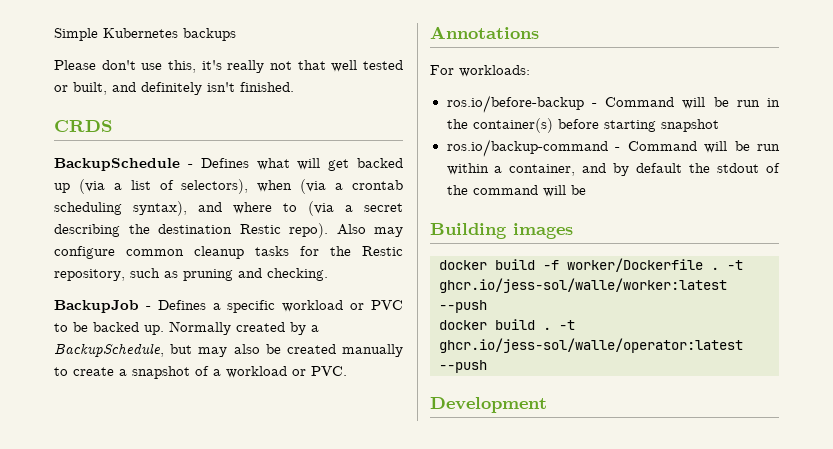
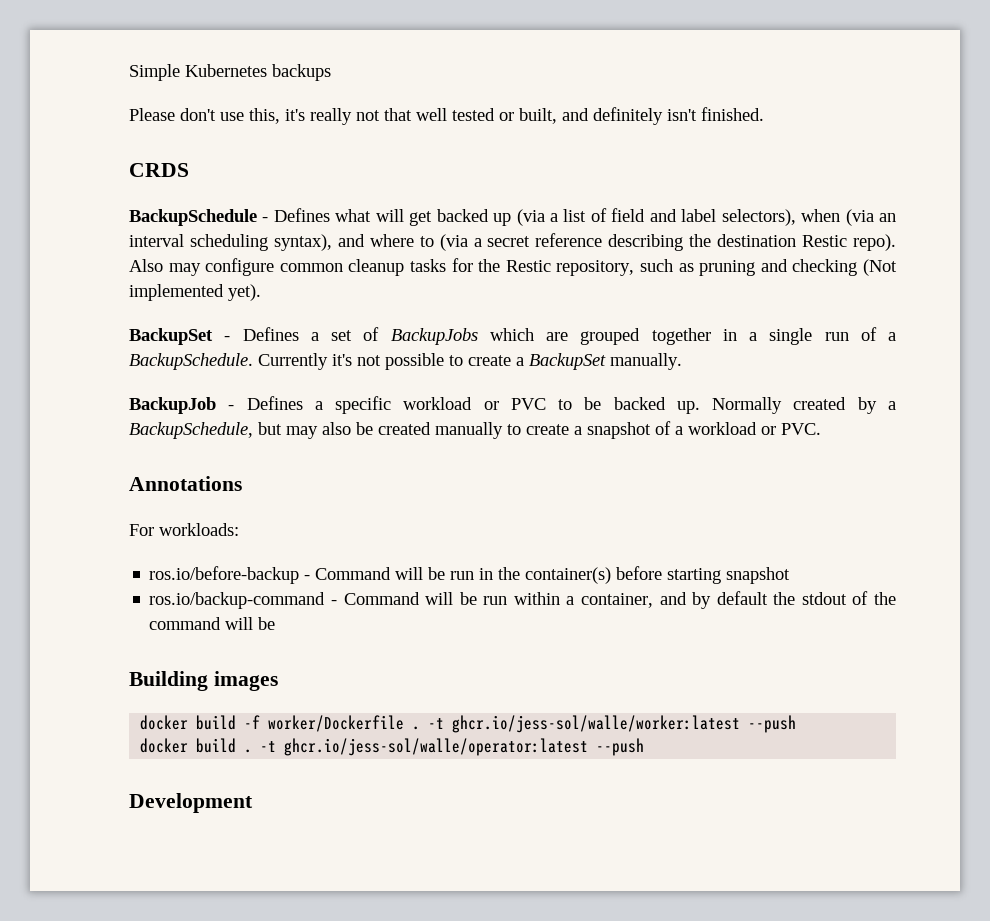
- BackupSchedule - Defines what will get backed up (via a list of selectors), when (via a crontab scheduling syntax), and where to (via a secret describing the destination Restic repo).
+ BackupSchedule - Defines what will get backed up (via a list of field and label selectors), when (via an interval scheduling syntax), and where to (via a secret reference describing the destination Restic repo).
- Also may configure common cleanup tasks for the Restic repository, such as pruning and checking.
+ Also may configure common cleanup tasks for the Restic repository, such as pruning and checking (Not implemented yet).
+ BackupSet - Defines a set of BackupJobs which are grouped together in a single run of a BackupSchedule. Currently it's not possible to create a BackupSet manually.

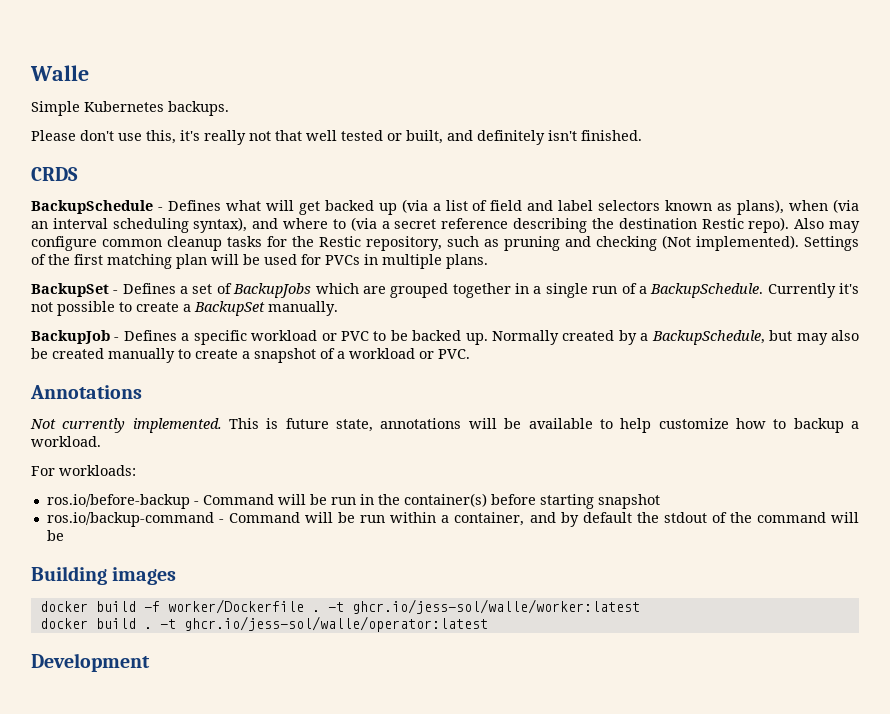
+ Walle
- Simple Kubernetes backups
+ Simple Kubernetes backups.
- BackupSchedule - Defines what will get backed up (via a list of field and label selectors), when (via an interval scheduling syntax), and where to (via a secret reference describing the destination Restic repo).
+ BackupSchedule - Defines what will get backed up (via a list of field and label selectors known as plans), when (via an interval scheduling syntax), and where to (via a secret reference describing the destination Restic repo).
- Also may configure common cleanup tasks for the Restic repository, such as pruning and checking (Not implemented yet).
+ Also may configure common cleanup tasks for the Restic repository, such as pruning and checking (Not implemented). Settings of the first matching plan will be used for PVCs in multiple plans.
+ Not currently implemented. This is future state, annotations will be available to help customize how to backup a workload.
- -t ghcr.io/jess-sol/walle/worker:latest --push
+ -t ghcr.io/jess-sol/walle/worker:latest
- -t ghcr.io/jess-sol/walle/operator:latest --push
+ -t ghcr.io/jess-sol/walle/operator:latest

